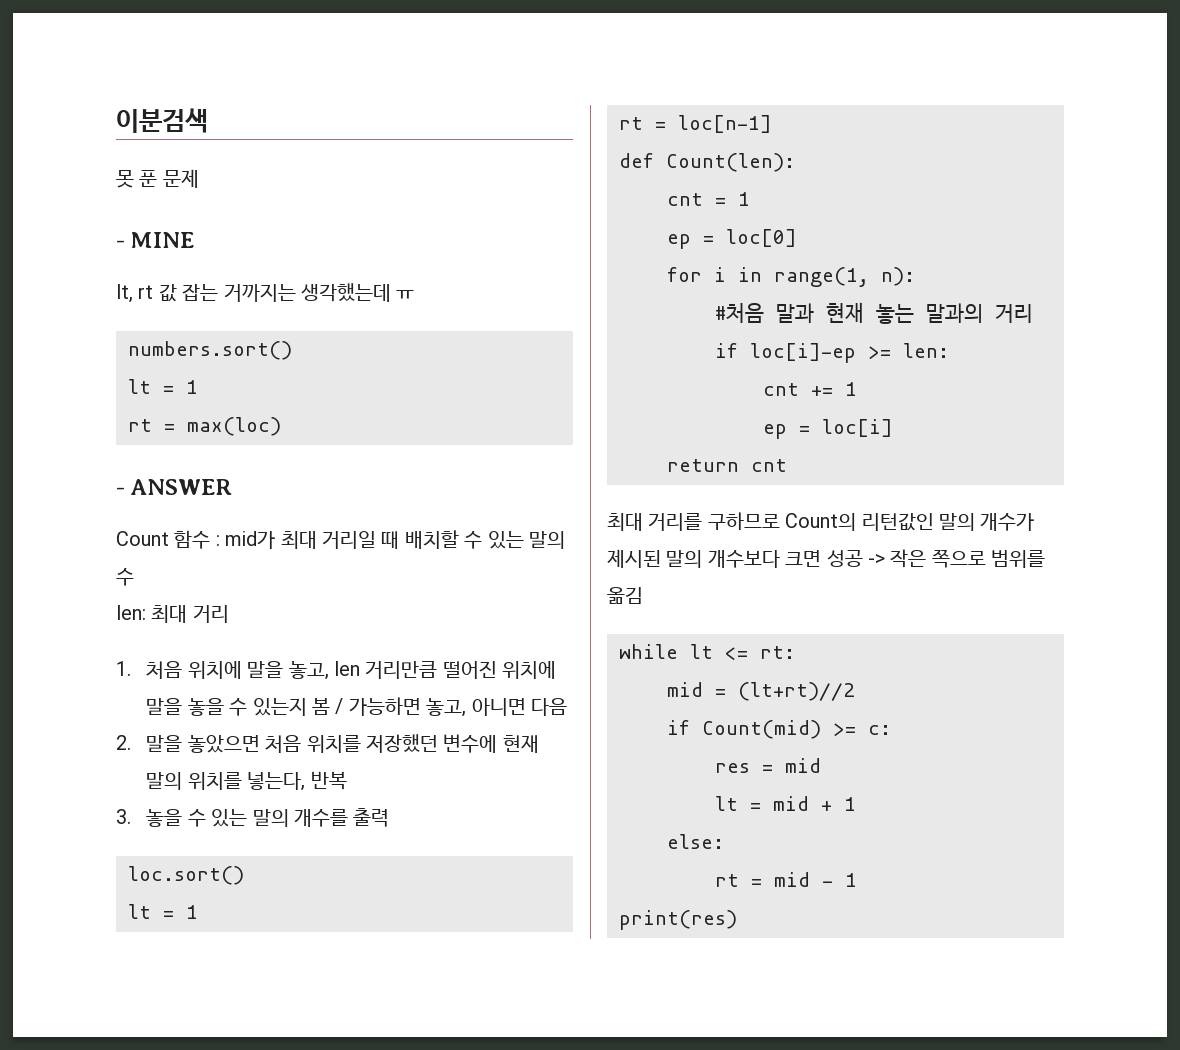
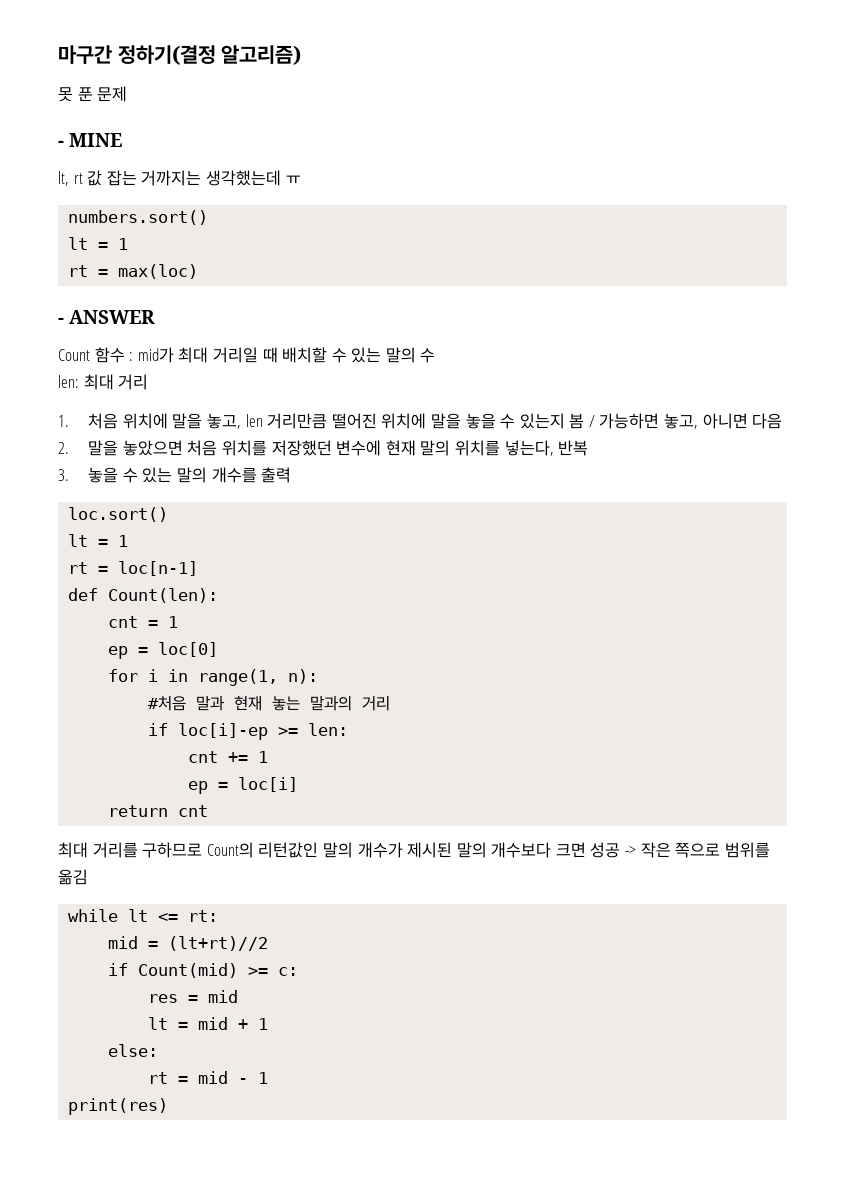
- 이분검색
+ 마구간 정하기(결정 알고리즘)

